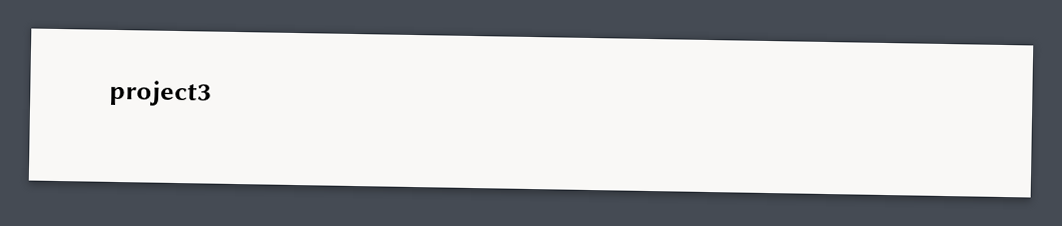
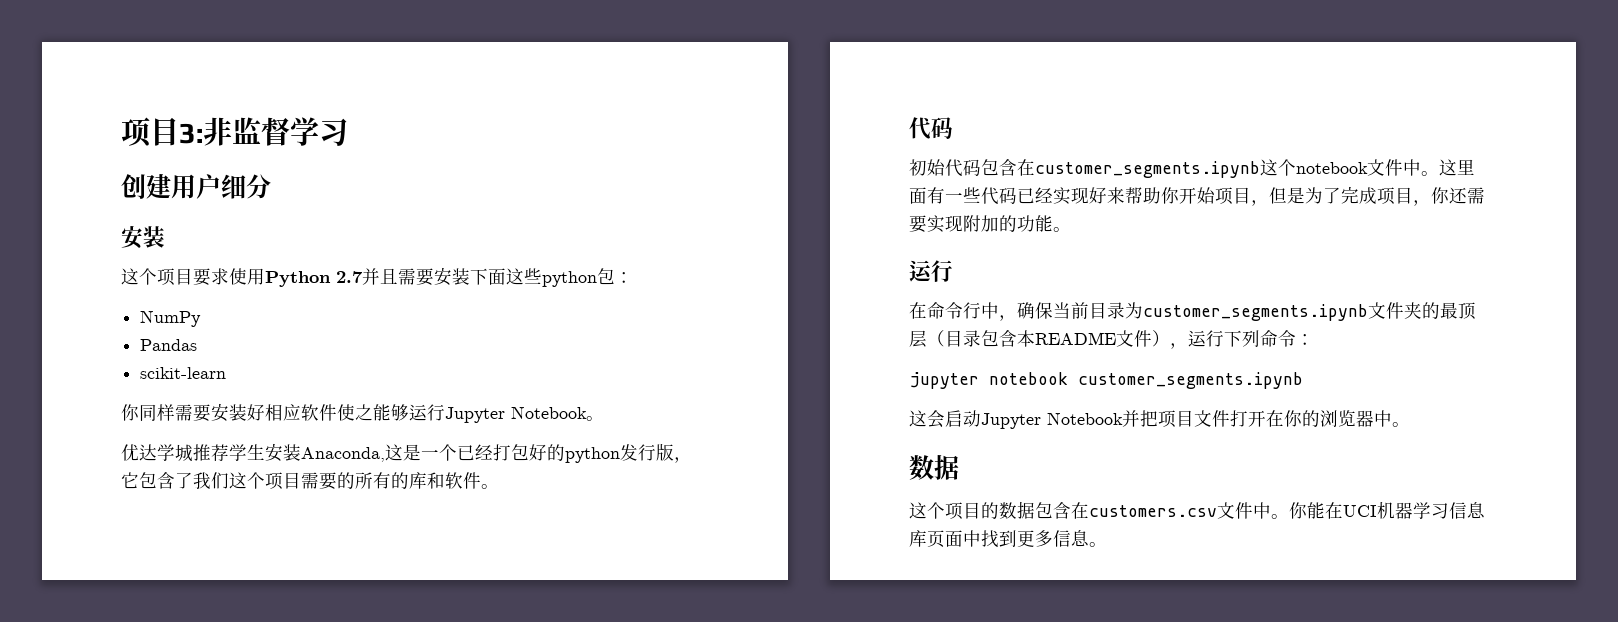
- project3
+ 项目3:非监督学习
+ 创建用户细分
+ 安装
+ 这个项目要求使用Python 2.7并且需要安装下面这些python包：
+ NumPy
+ Pandas
+ scikit-learn
+ 你同样需要安装好相应软件使之能够运行Jupyter Notebook。
+ 优达学城推荐学生安装Anaconda,这是一个已经打包好的python发行版，它包含了我们这个项目需要的所有的库和软件。
+ 代码
+ 初始代码包含在customer_segments.ipynb这个notebook文件中。这里面有一些代码已经实现好来帮助你开始项目，但是为了完成项目，你还需要实现附加的功能。
+ 运行
+ 在命令行中，确保当前目录为customer_segments.ipynb文件夹的最顶层（目录包含本README文件），运行下列命令：
+ jupyter notebook customer_segments.ipynb
+ 这会启动Jupyter Notebook并把项目文件打开在你的浏览器中。
+ 数据
+ 这个项目的数据包含在customers.csv文件中。你能在UCI机器学习信息库页面中找到更多信息。

